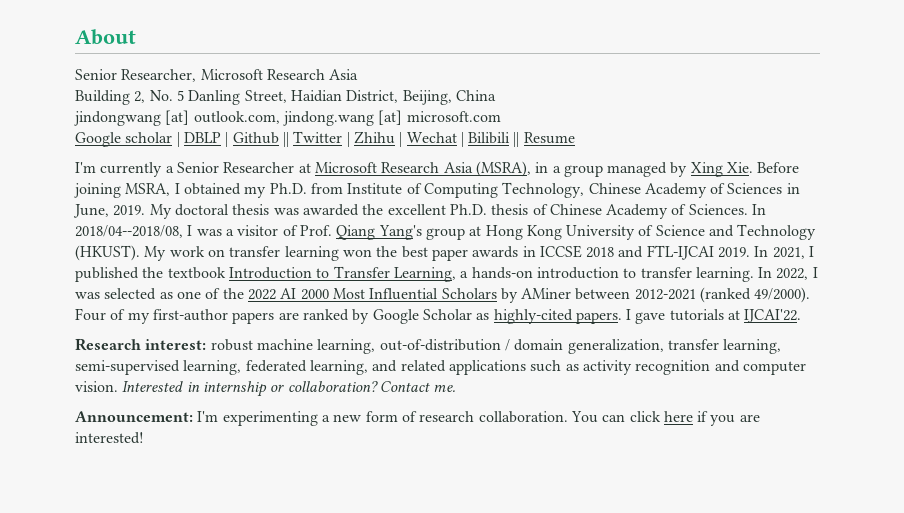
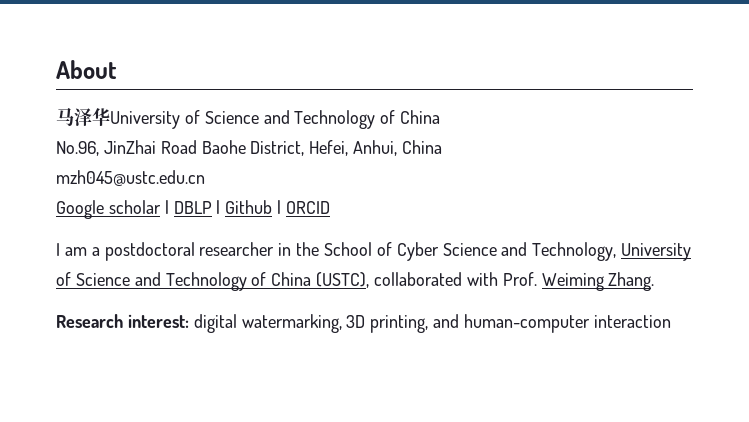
- Senior Researcher, Microsoft Research Asia
- Building 2, No. 5 Danling Street, Haidian District, Beijing, China
- jindongwang [at] outlook.com, jindong.wang [at] microsoft.com
+ 马泽华University of Science and Technology of China
+ No.96, JinZhai Road Baohe District, Hefei, Anhui, China
+ mzh045@ustc.edu.cn
- Google scholar | DBLP | Github || Twitter | Zhihu | Wechat | Bilibili || Resume
- I'm currently a Senior Researcher at Microsoft Research Asia (MSRA), in a group managed by Xing Xie. Before joining MSRA, I obtained my Ph.D. from Institute of Computing Technology, Chinese Academy of Sciences in June, 2019. My doctoral thesis was awarded the excellent Ph.D. thesis of Chinese Academy of Sciences. In 2018/04--2018/08, I was a visitor of Prof. Qiang Yang's group at Hong Kong University of Science and Technology (HKUST). My work on transfer learning won the best paper awards in ICCSE 2018 and FTL-IJCAI 2019. In 2021, I published the textbook Introduction to Transfer Learning, a hands-on introduction to transfer learning. In 2022, I was selected as one of the 2022 AI 2000 Most Influential Scholars by AMiner between 2012-2021 (ranked 49/2000). Four of my first-author papers are ranked by Google Scholar as highly-cited papers. I gave tutorials at IJCAI'22.
- Research interest: robust machine learning, out-of-distribution / domain generalization, transfer learning, semi-supervised learning, federated learning, and related applications such as activity recognition and computer vision. Interested in internship or collaboration? Contact me.
- Announcement: I'm experimenting a new form of research collaboration. You can click here if you are interested!
+ Google scholar | DBLP | Github | ORCID
+ I am a postdoctoral researcher in the School of Cyber Science and Technology, University of Science and Technology of China (USTC), collaborated with Prof. Weiming Zhang.
+ Research interest: digital watermarking, 3D printing, and human-computer interaction

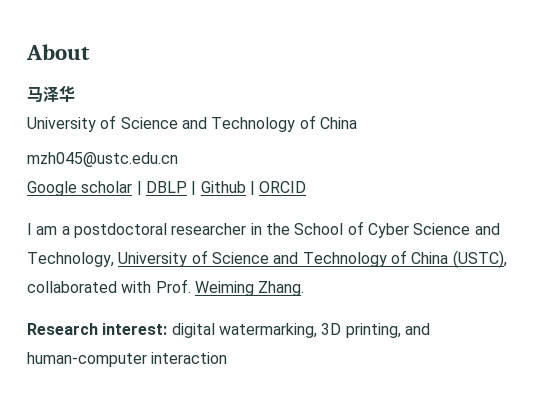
- 马泽华University of Science and Technology of China
- No.96, JinZhai Road Baohe District, Hefei, Anhui, China
+ 马泽华
+ University of Science and Technology of China

